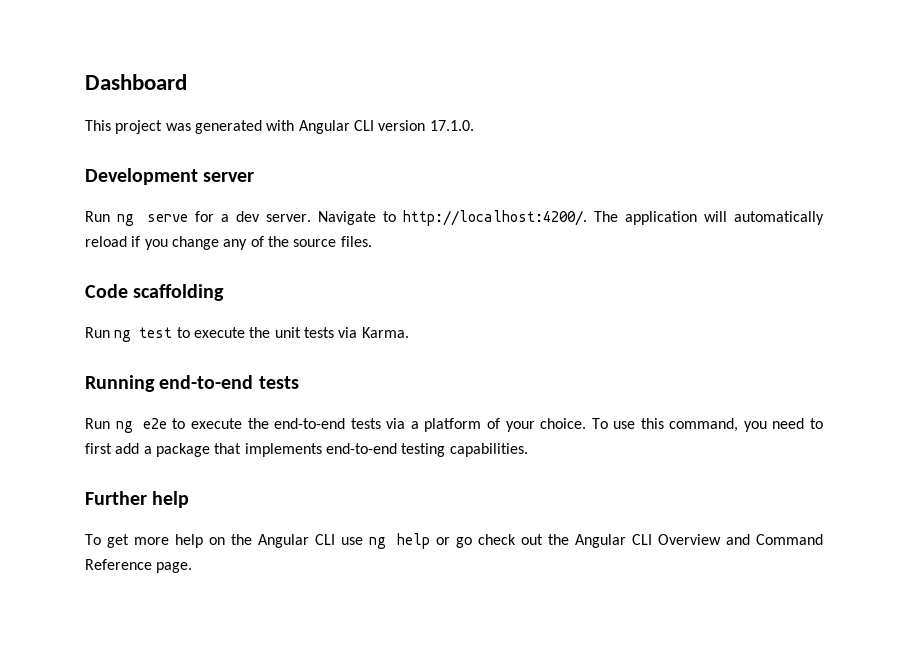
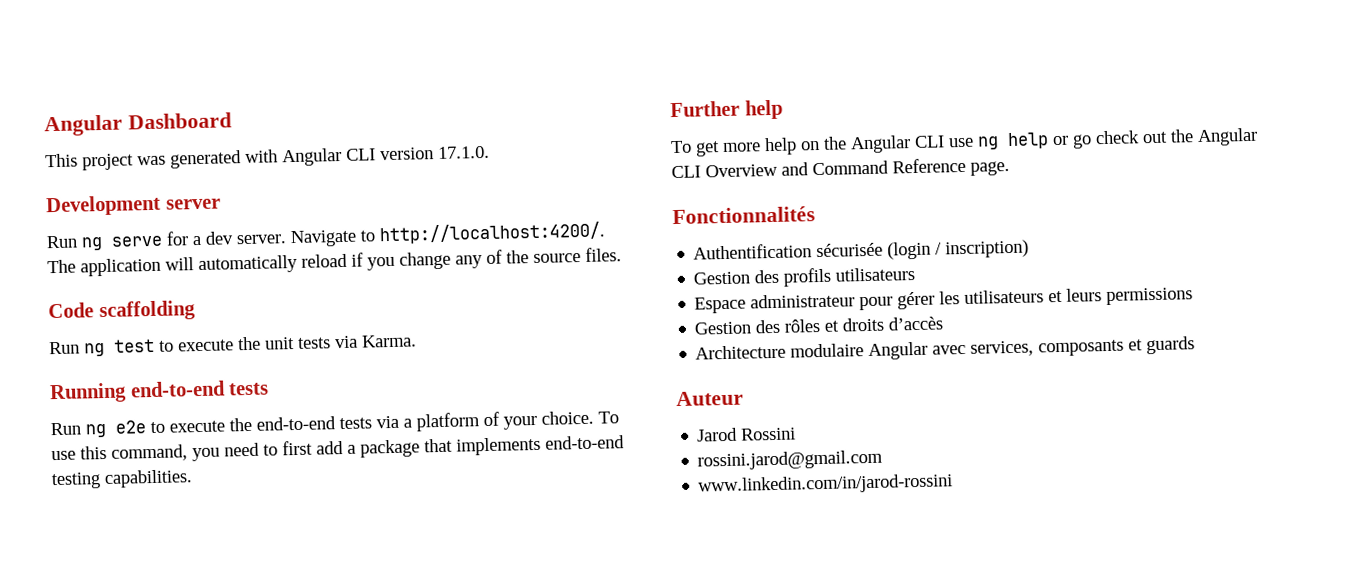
- Dashboard
+ Angular Dashboard
+ Fonctionnalités
+ Authentification sécurisée (login / inscription)
+ Gestion des profils utilisateurs
+ Espace administrateur pour gérer les utilisateurs et leurs permissions
+ Gestion des rôles et droits d’accès
+ Architecture modulaire Angular avec services, composants et guards
+ Auteur
+ Jarod Rossini
+ rossini.jarod@gmail.com
+ www.linkedin.com/in/jarod-rossini

